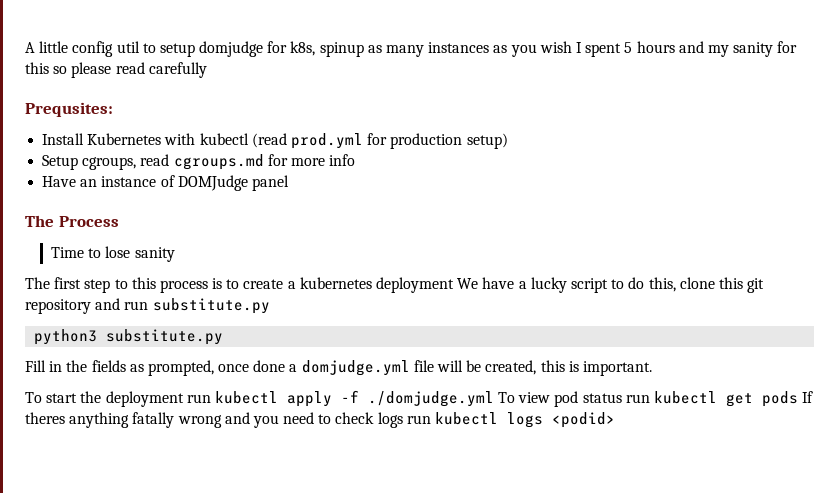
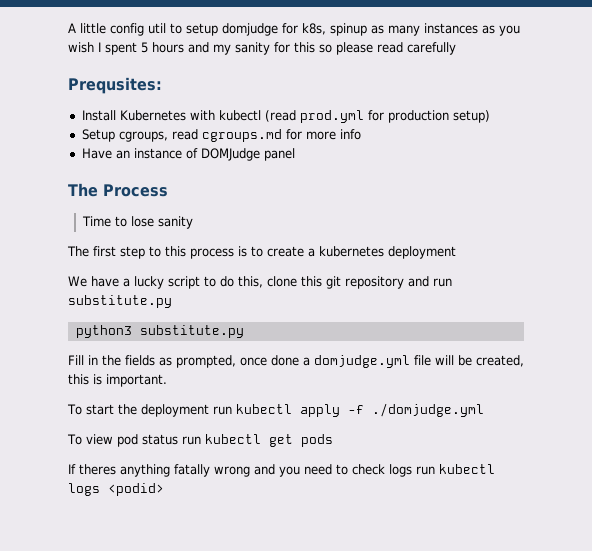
- The first step to this process is to create a kubernetes deployment We have a lucky script to do this, clone this git repository and run substitute.py
+ The first step to this process is to create a kubernetes deployment
+ We have a lucky script to do this, clone this git repository and run substitute.py
- To start the deployment run kubectl apply -f ./domjudge.yml To view pod status run kubectl get pods If theres anything fatally wrong and you need to check logs run kubectl logs <podid>
+ To start the deployment run kubectl apply -f ./domjudge.yml
+ To view pod status run kubectl get pods
+ If theres anything fatally wrong and you need to check logs run kubectl logs <podid>

